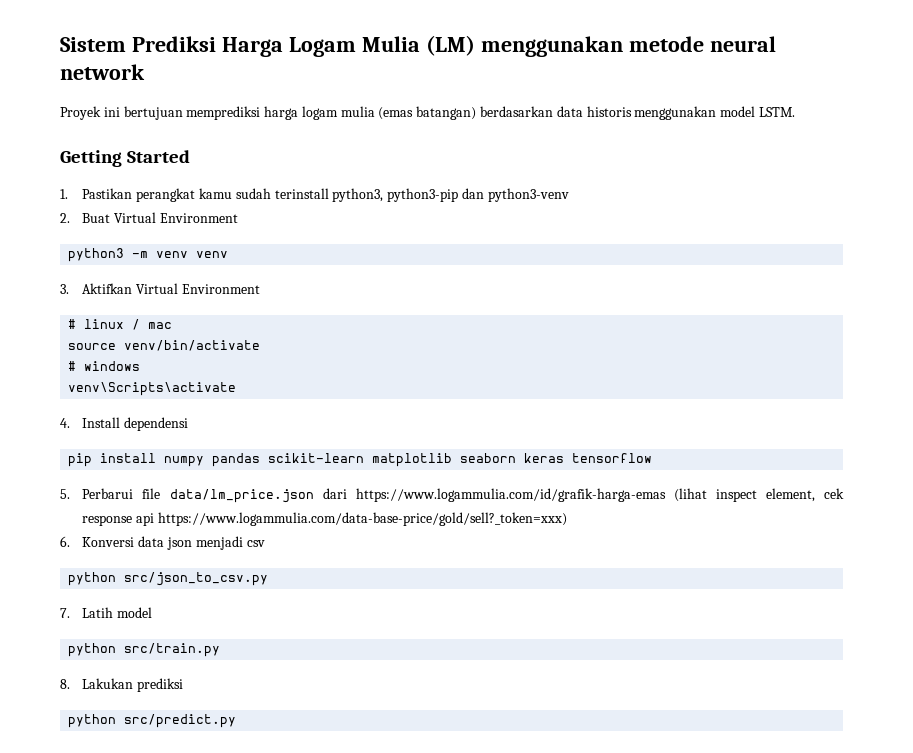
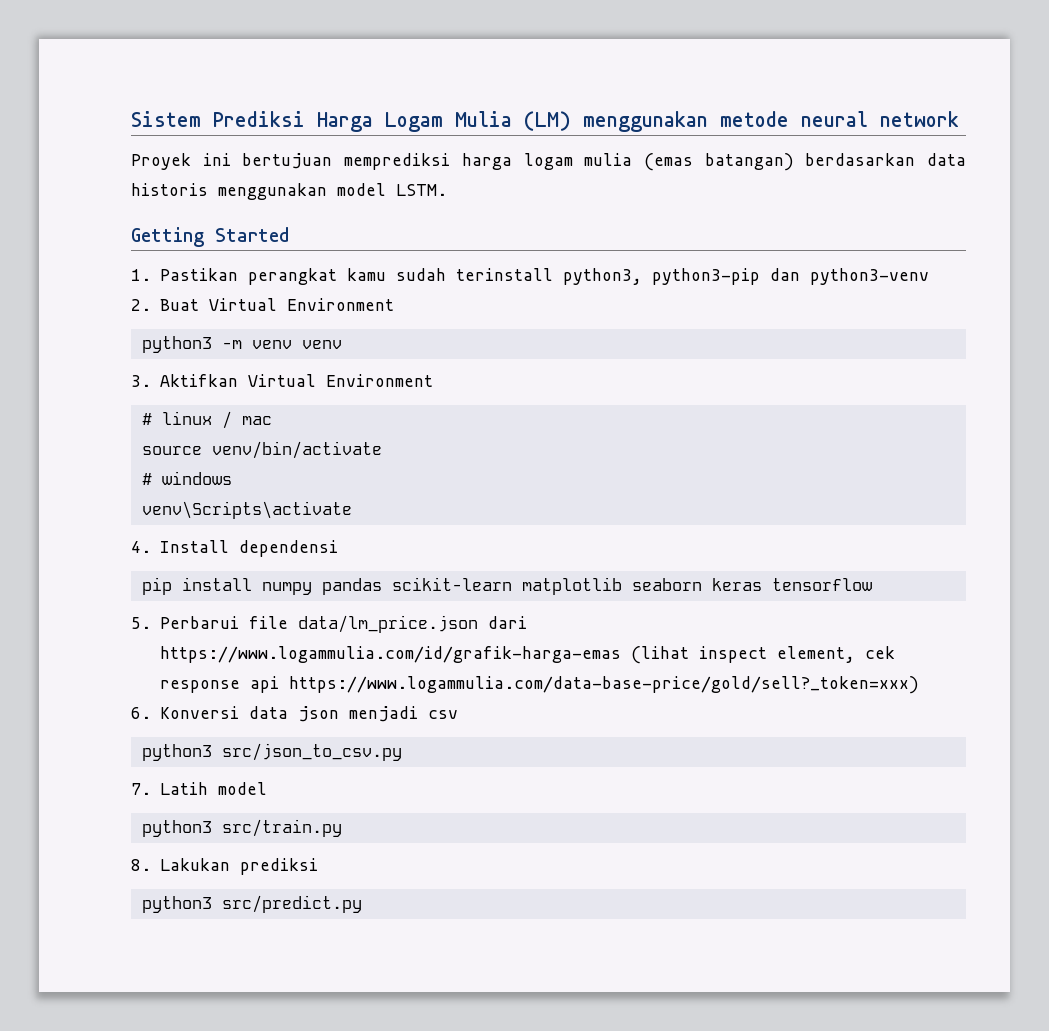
- python src/json_to_csv.py
+ python3 src/json_to_csv.py
- python src/train.py
+ python3 src/train.py
- python src/predict.py
+ python3 src/predict.py

